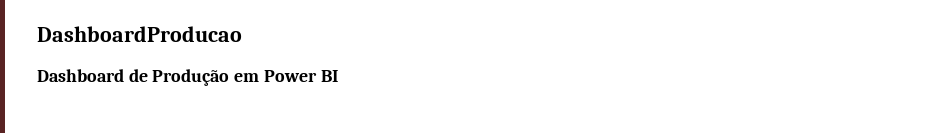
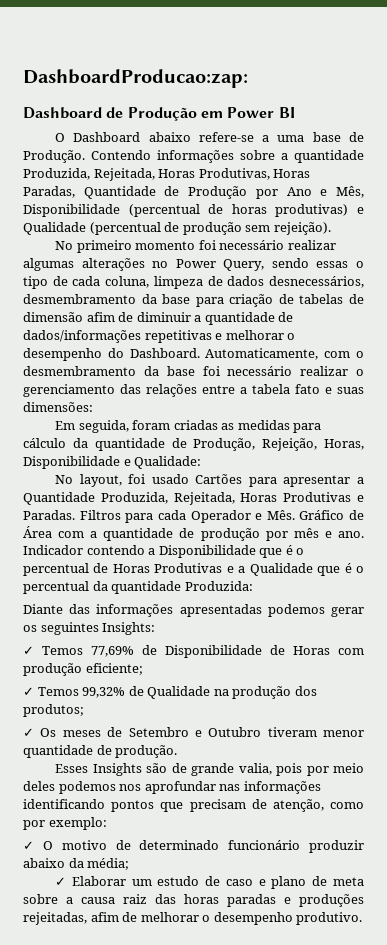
- DashboardProducao
+ DashboardProducao:zap:
+ O Dashboard abaixo refere-se a uma base de Produção. Contendo informações sobre a quantidade Produzida, Rejeitada, Horas Produtivas, Horas Paradas, Quantidade de Produção por Ano e Mês, Disponibilidade (percentual de horas produtivas) e Qualidade (percentual de produção sem rejeição).
+ No primeiro momento foi necessário realizar algumas alterações no Power Query, sendo essas o tipo de cada coluna, limpeza de dados desnecessários, desmembramento da base para criação de tabelas de dimensão afim de diminuir a quantidade de dados/informações repetitivas e melhorar o desempenho do Dashboard. Automaticamente, com o desmembramento da base foi necessário realizar o gerenciamento das relações entre a tabela fato e suas dimensões:
+ Em seguida, foram criadas as medidas para cálculo da quantidade de Produção, Rejeição, Horas, Disponibilidade e Qualidade:
+ No layout, foi usado Cartões para apresentar a Quantidade Produzida, Rejeitada, Horas Produtivas e Paradas. Filtros para cada Operador e Mês. Gráfico de Área com a quantidade de produção por mês e ano. Indicador contendo a Disponibilidade que é o percentual de Horas Produtivas e a Qualidade que é o percentual da quantidade Produzida:
+ Diante das informações apresentadas podemos gerar os seguintes Insights:
+ ✓ Temos 77,69% de Disponibilidade de Horas com produção eficiente;
+ ✓ Temos 99,32% de Qualidade na produção dos produtos;
+ ✓ Os meses de Setembro e Outubro tiveram menor quantidade de produção.
+ Esses Insights são de grande valia, pois por meio deles podemos nos aprofundar nas informações identificando pontos que precisam de atenção, como por exemplo:
+ ✓ O motivo de determinado funcionário produzir abaixo da média;
+ ✓ Elaborar um estudo de caso e plano de meta sobre a causa raiz das horas paradas e produções rejeitadas, afim de melhorar o desempenho produtivo.

